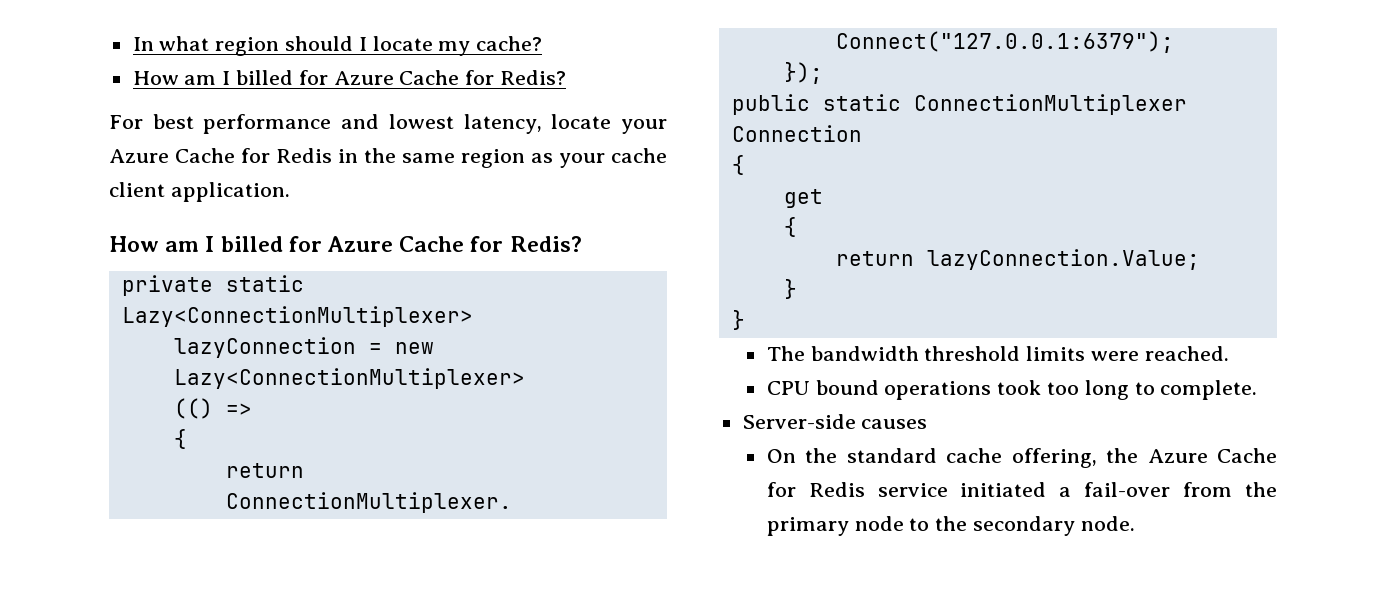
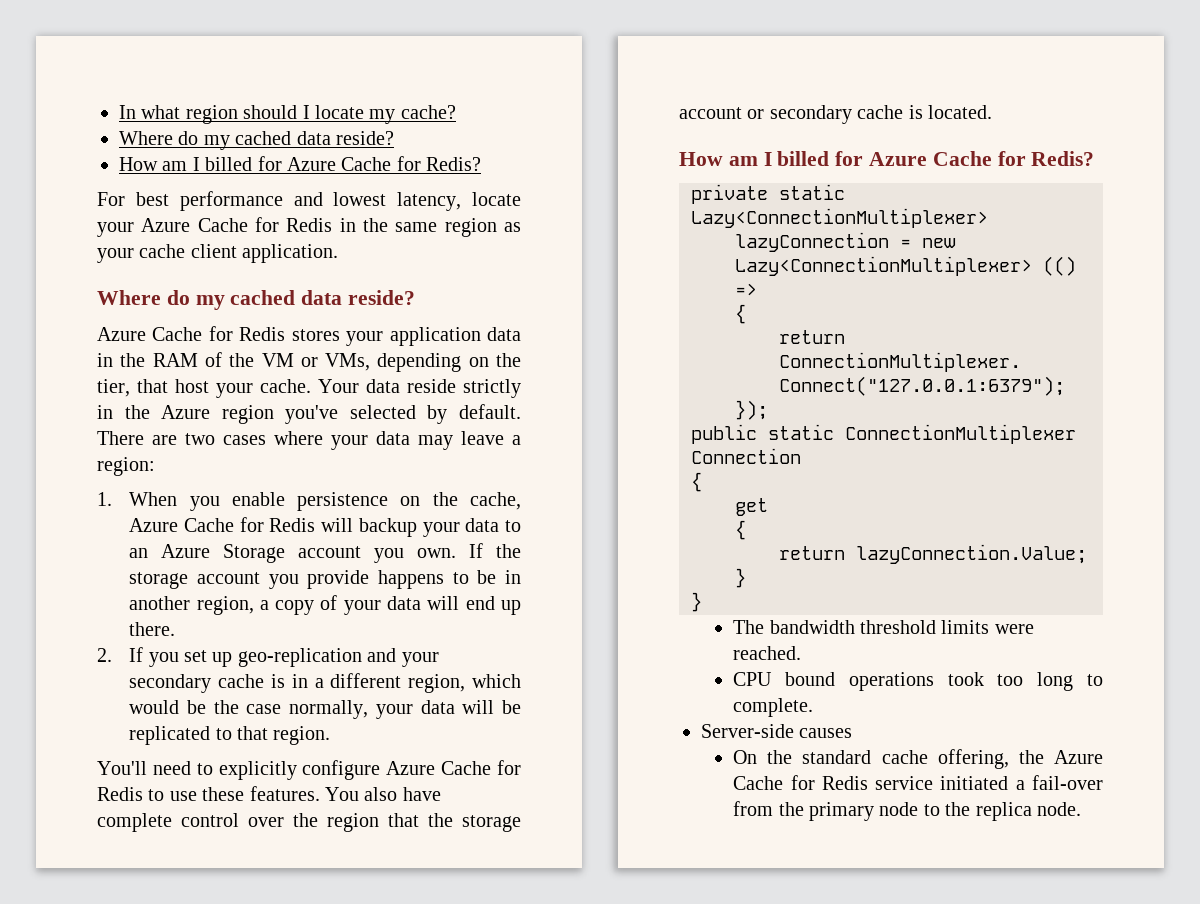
  In what region should I locate my cache?
+ Where do my cached data reside?
  For best performance and lowest latency, locate your Azure Cache for Redis in the same region as your cache client application.
+ Where do my cached data reside?
+ Azure Cache for Redis stores your application data in the RAM of the VM or VMs, depending on the tier, that host your cache. Your data reside strictly in the Azure region you've selected by default. There are two cases where your data may leave a region:
+ 1. When you enable persistence on the cache, Azure Cache for Redis will backup your data to an Azure Storage account you own. If the storage account you provide happens to be in another region, a copy of your data will end up there.
+ 2. If you set up geo-replication and your secondary cache is in a different region, which would be the case normally, your data will be replicated to that region.
+ You'll need to explicitly configure Azure Cache for Redis to use these features. You also have complete control over the region that the storage account or secondary cache is located.
- lazyConnection = new Lazy<ConnectionMultiplexer>
- (() =>
+ lazyConnection = new Lazy<ConnectionMultiplexer> (() =>
- On the standard cache offering, the Azure Cache for Redis service initiated a fail-over from the primary node to the secondary node.
+ On the standard cache offering, the Azure Cache for Redis service initiated a fail-over from the primary node to the replica node.

